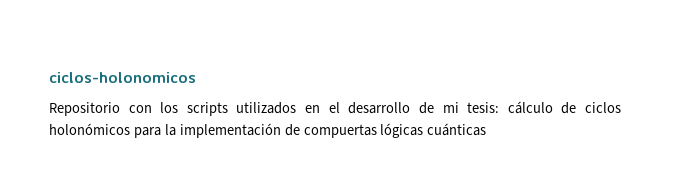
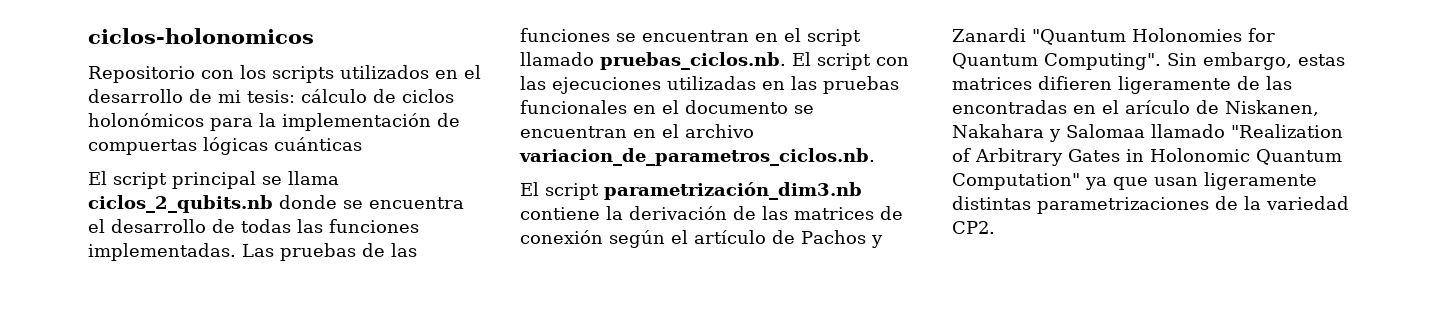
+ El script principal se llama ciclos_2_qubits.nb donde se encuentra el desarrollo de todas las funciones implementadas. Las pruebas de las funciones se encuentran en el script llamado pruebas_ciclos.nb. El script con las ejecuciones utilizadas en las pruebas funcionales en el documento se encuentran en el archivo variacion_de_parametros_ciclos.nb.
+ El script parametrización_dim3.nb contiene la derivación de las matrices de conexión según el artículo de Pachos y Zanardi "Quantum Holonomies for Quantum Computing". Sin embargo, estas matrices difieren ligeramente de las encontradas en el arículo de Niskanen, Nakahara y Salomaa llamado "Realization of Arbitrary Gates in Holonomic Quantum Computation" ya que usan ligeramente distintas parametrizaciones de la variedad CP2.

